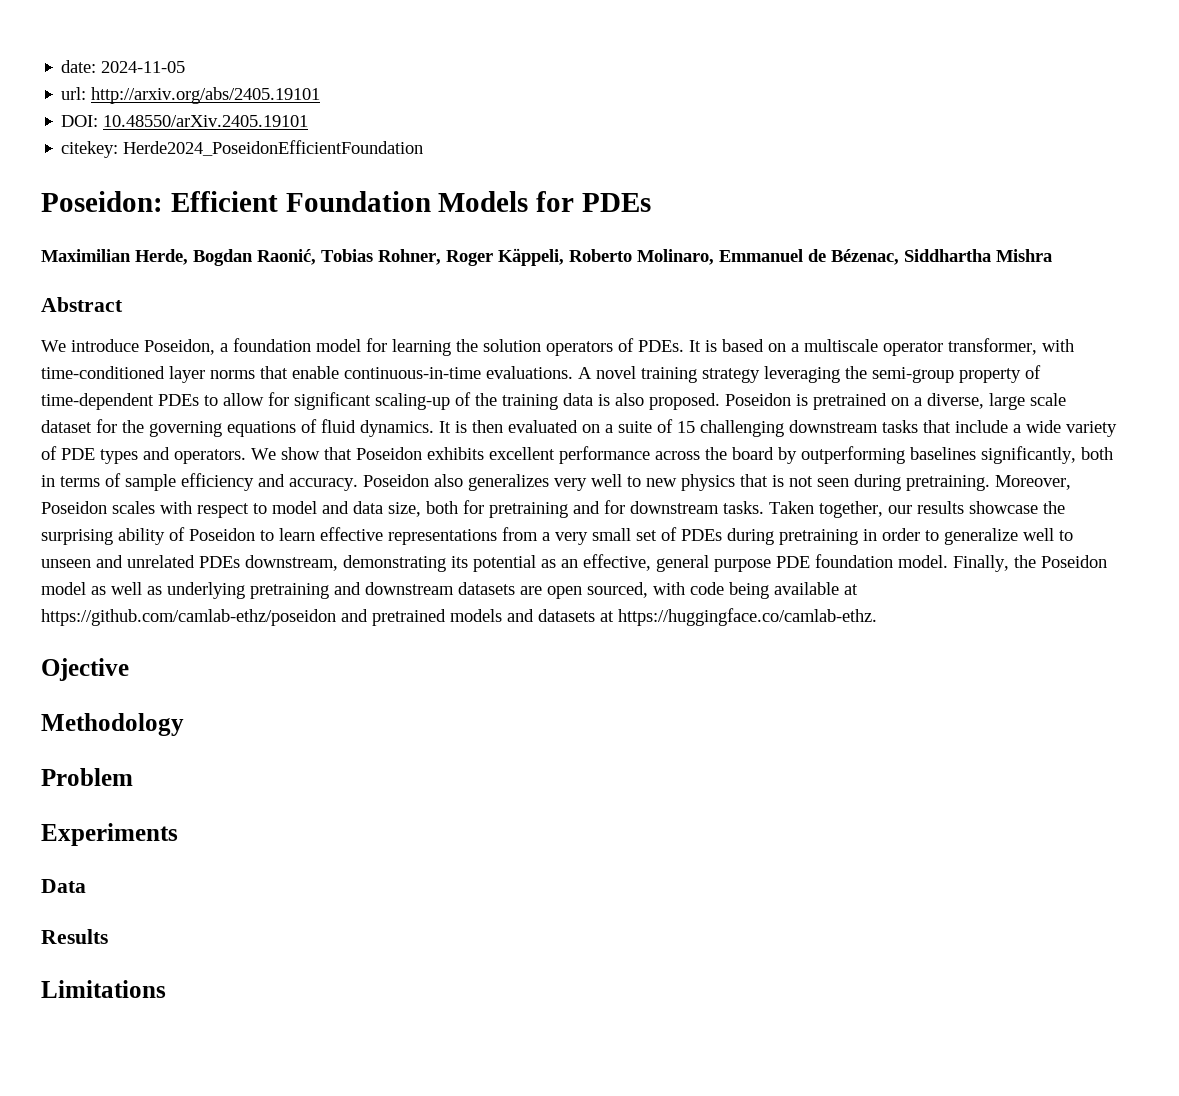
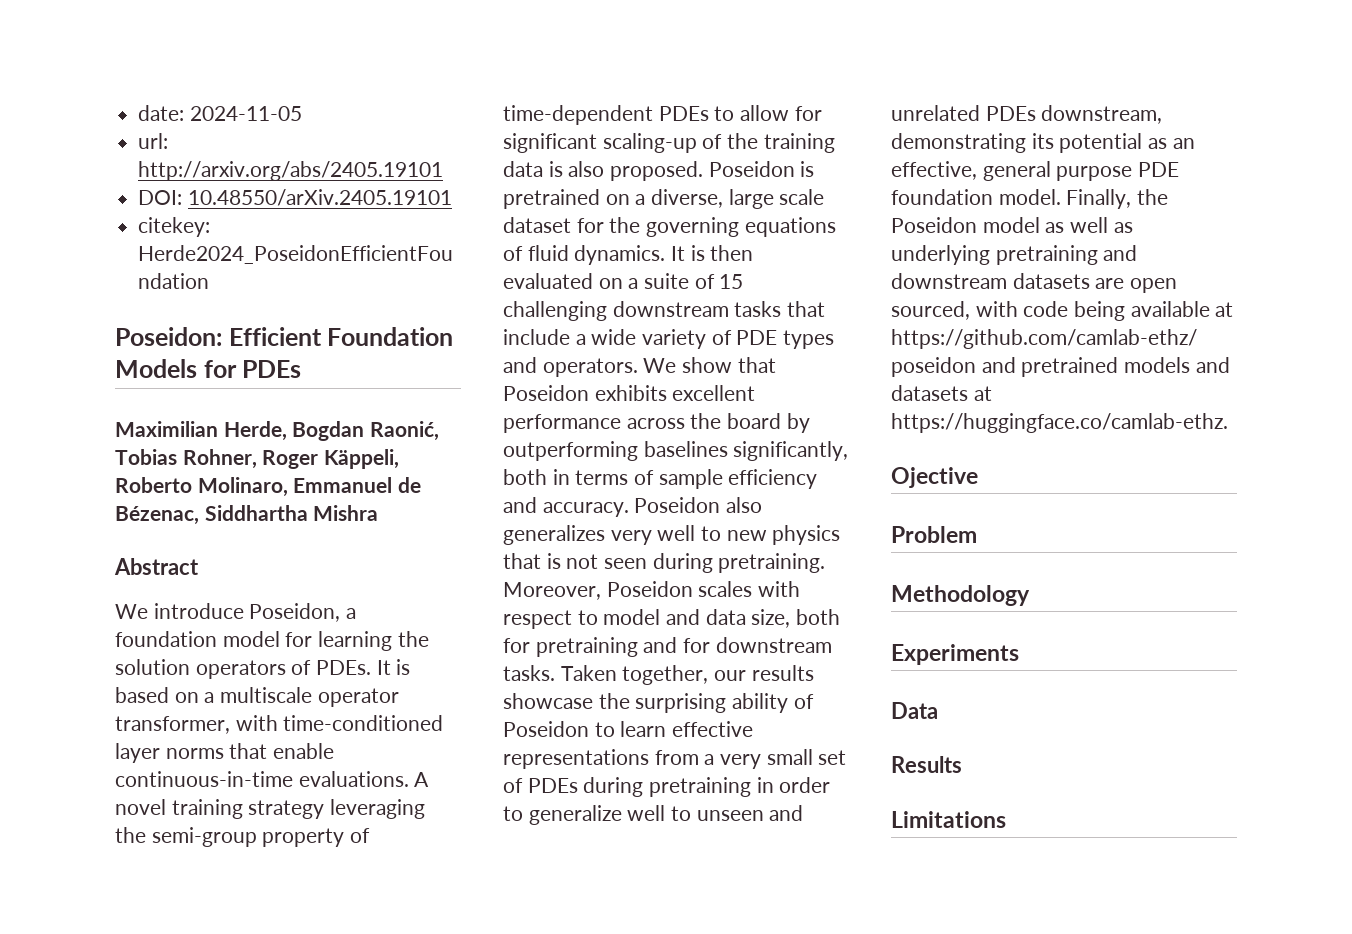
+ Problem
- Problem

